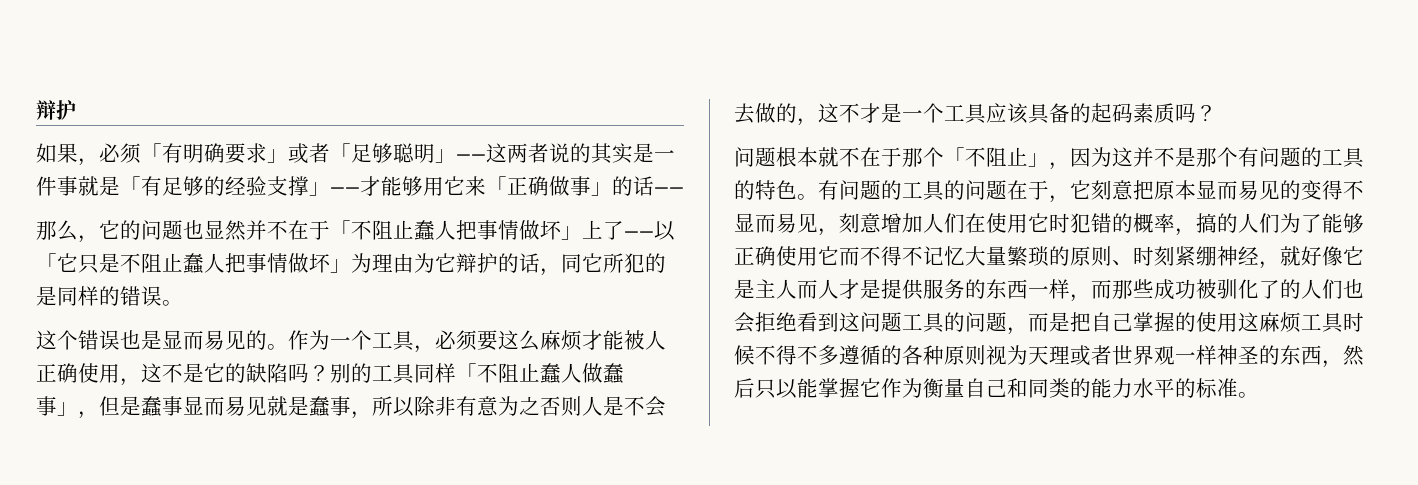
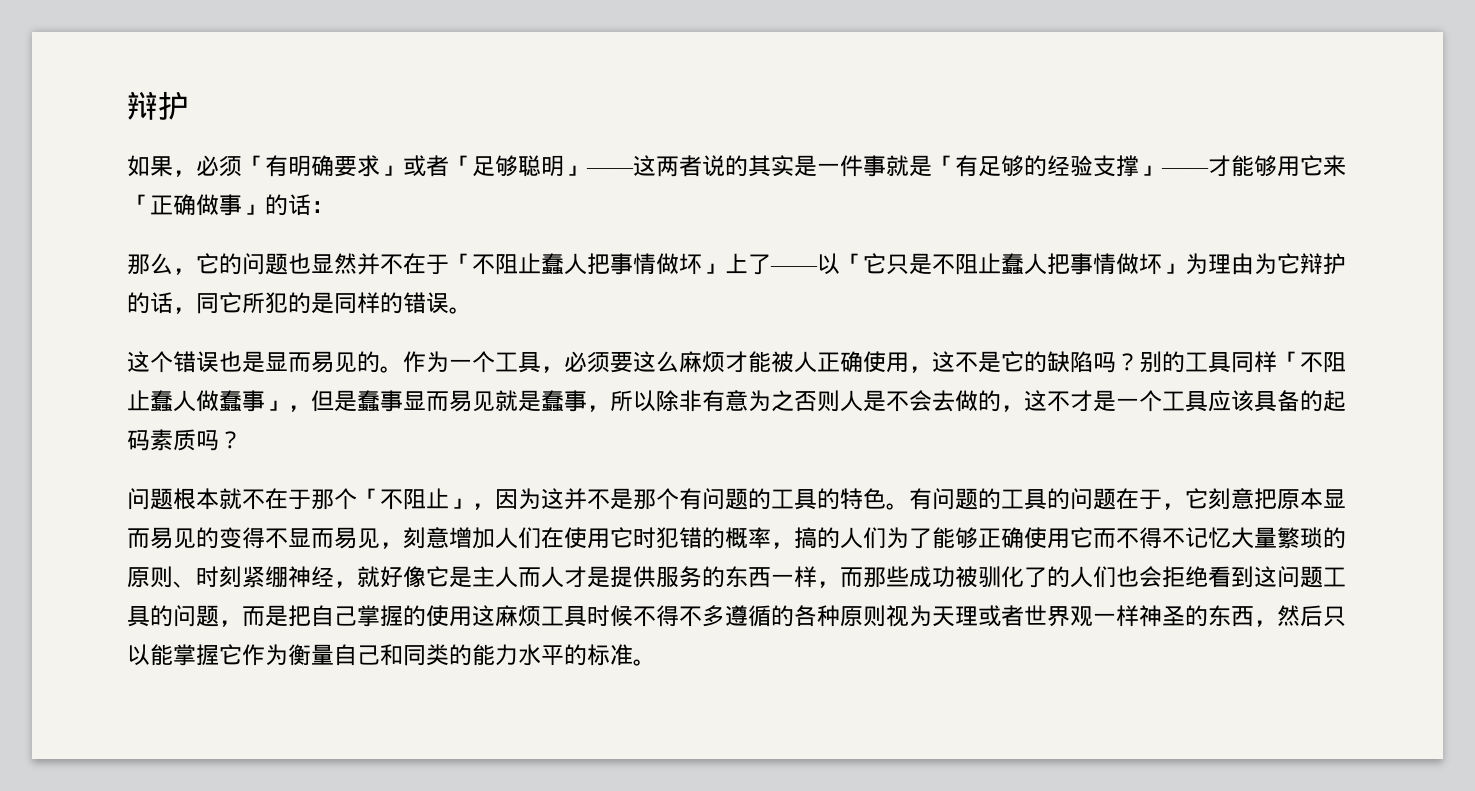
- 如果，必须「有明确要求」或者「足够聪明」——这两者说的其实是一件事就是「有足够的经验支撑」——才能够用它来「正确做事」的话——
+ 如果，必须「有明确要求」或者「足够聪明」——这两者说的其实是一件事就是「有足够的经验支撑」——才能够用它来「正确做事」的话：

